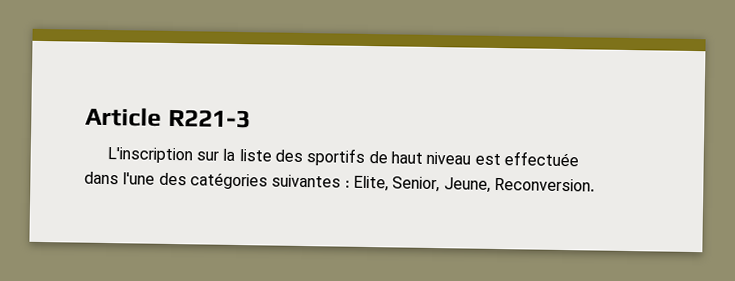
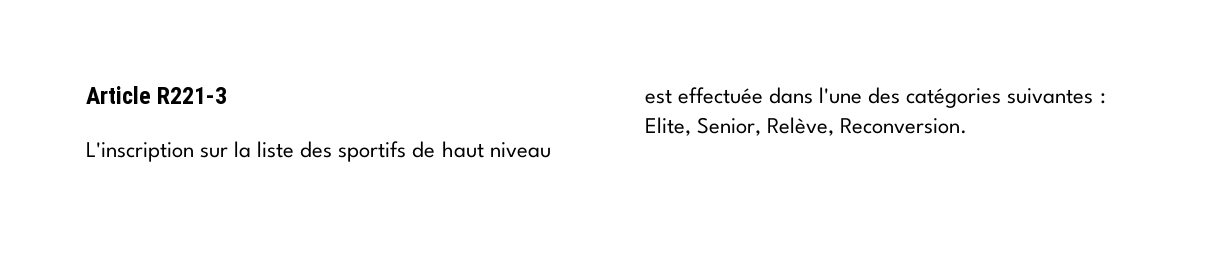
- L'inscription sur la liste des sportifs de haut niveau est effectuée dans l'une des catégories suivantes : Elite, Senior, Jeune, Reconversion.
+ L'inscription sur la liste des sportifs de haut niveau est effectuée dans l'une des catégories suivantes : Elite, Senior, Relève, Reconversion.

